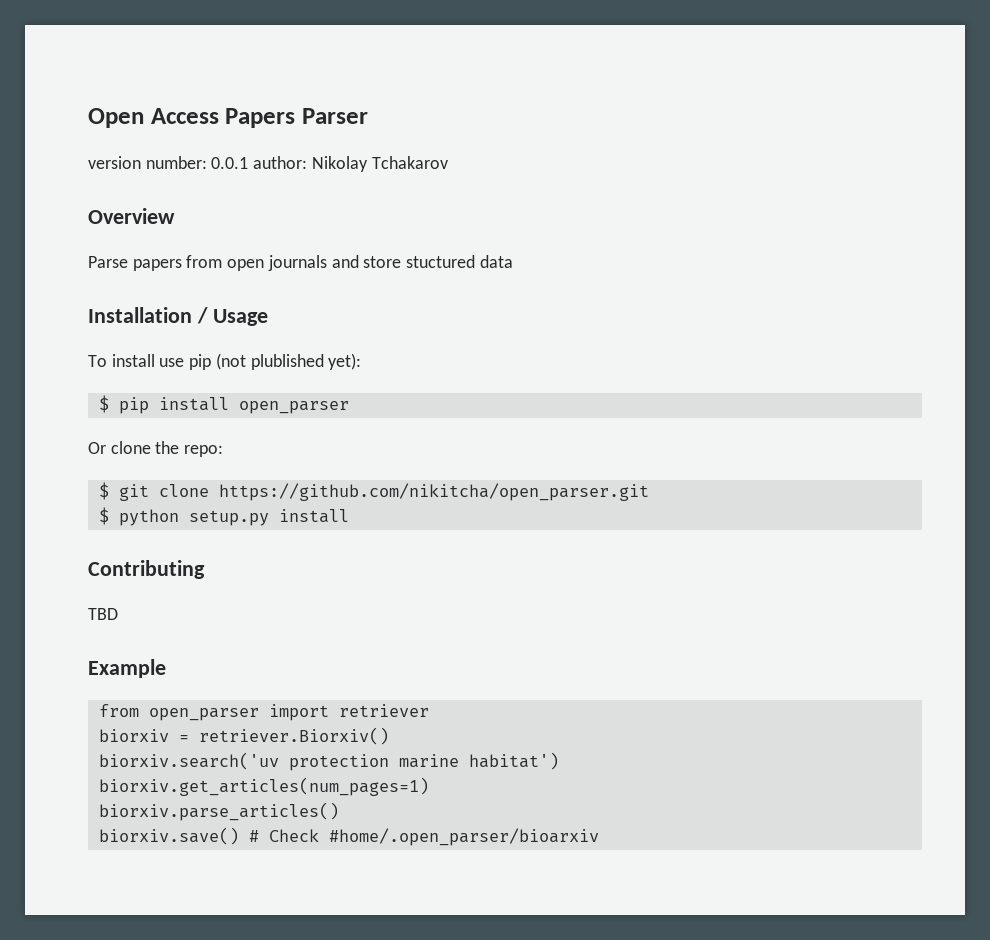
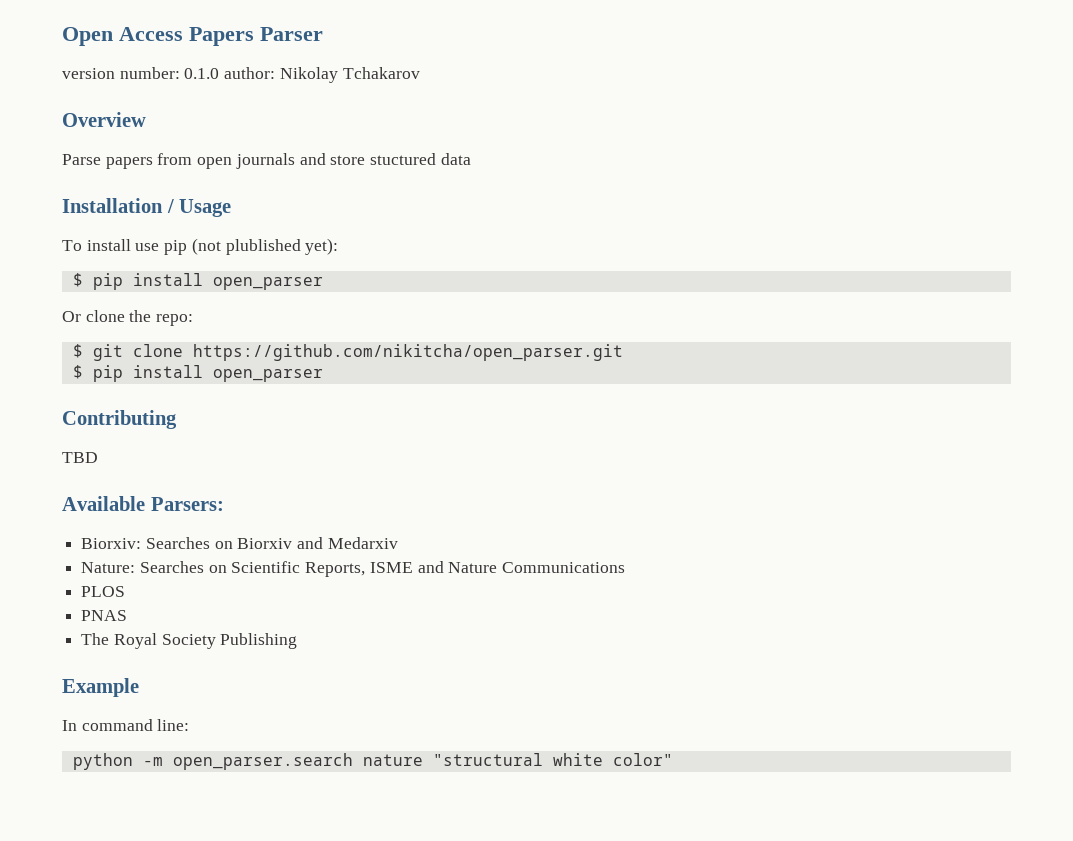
- version number: 0.0.1 author: Nikolay Tchakarov
+ version number: 0.1.0 author: Nikolay Tchakarov
  $ git clone https://github.com/nikitcha/open_parser.git
- $ python setup.py install
+ $ pip install open_parser
+ Available Parsers:
+ Biorxiv: Searches on Biorxiv and Medarxiv
+ Nature: Searches on Scientific Reports, ISME and Nature Communications
+ PLOS
+ PNAS
+ The Royal Society Publishing
  Example
- from open_parser import retriever
- biorxiv = retriever.Biorxiv()
- biorxiv.search('uv protection marine habitat')
- biorxiv.get_articles(num_pages=1)
- biorxiv.parse_articles()
- biorxiv.save() # Check #home/.open_parser/bioarxiv
+ In command line:
+ python -m open_parser.search nature "structural white color"

